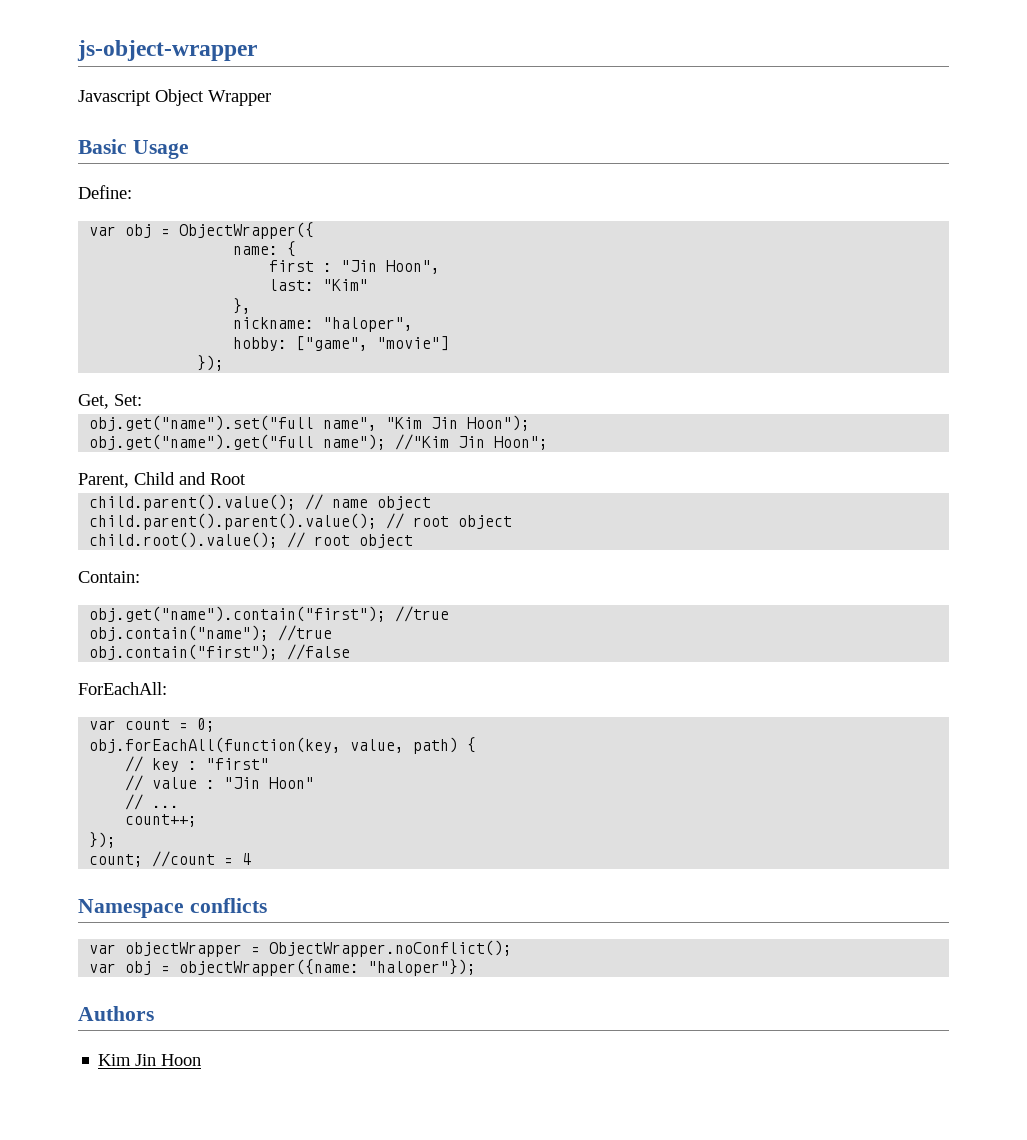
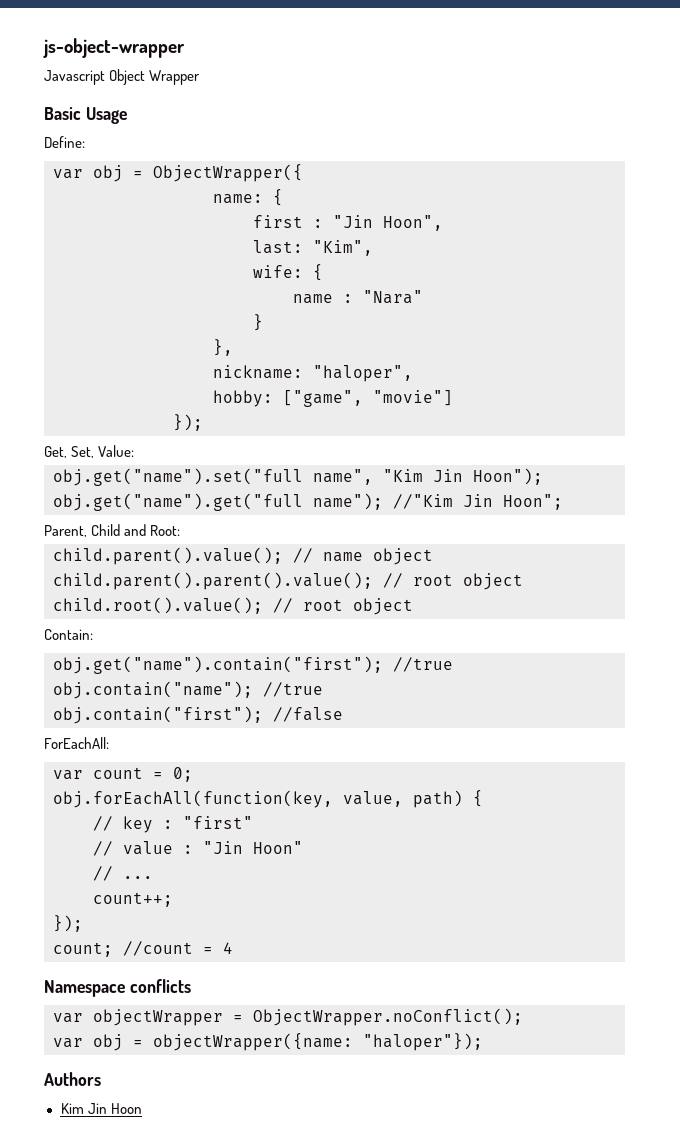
- last: "Kim"
+ last: "Kim",
+ wife: {
+ name : "Nara"
+ }
- Get, Set:
+ Get, Set, Value:
- Parent, Child and Root
+ Parent, Child and Root:

